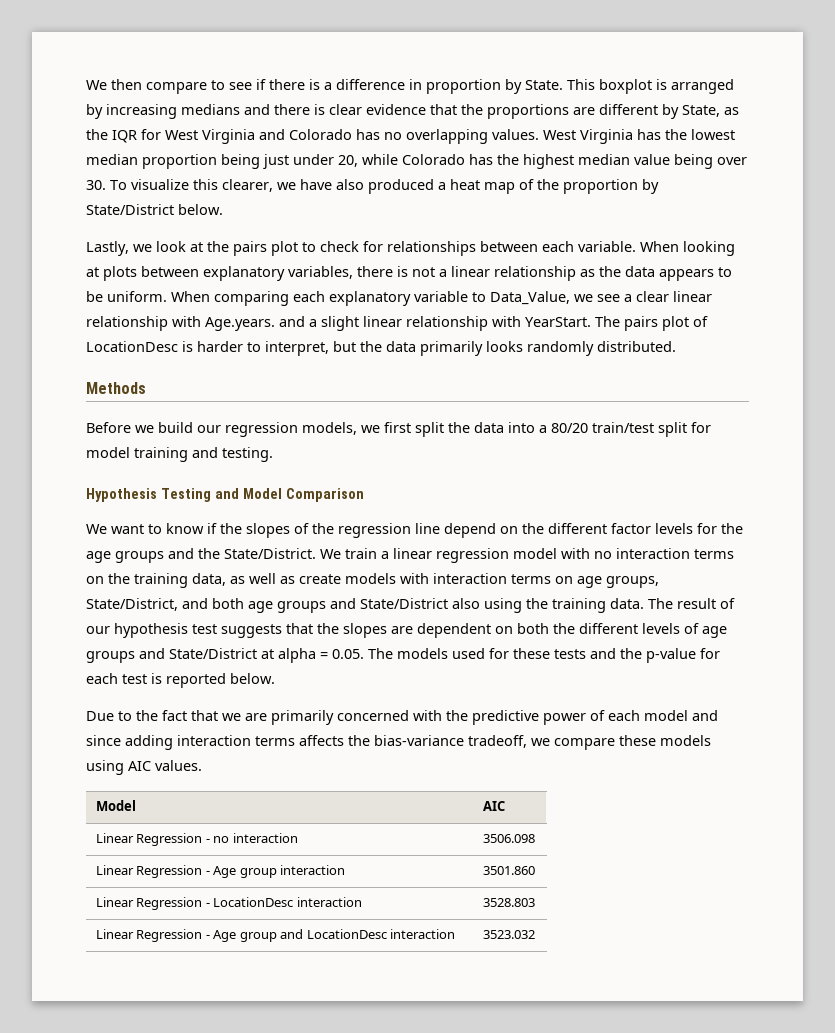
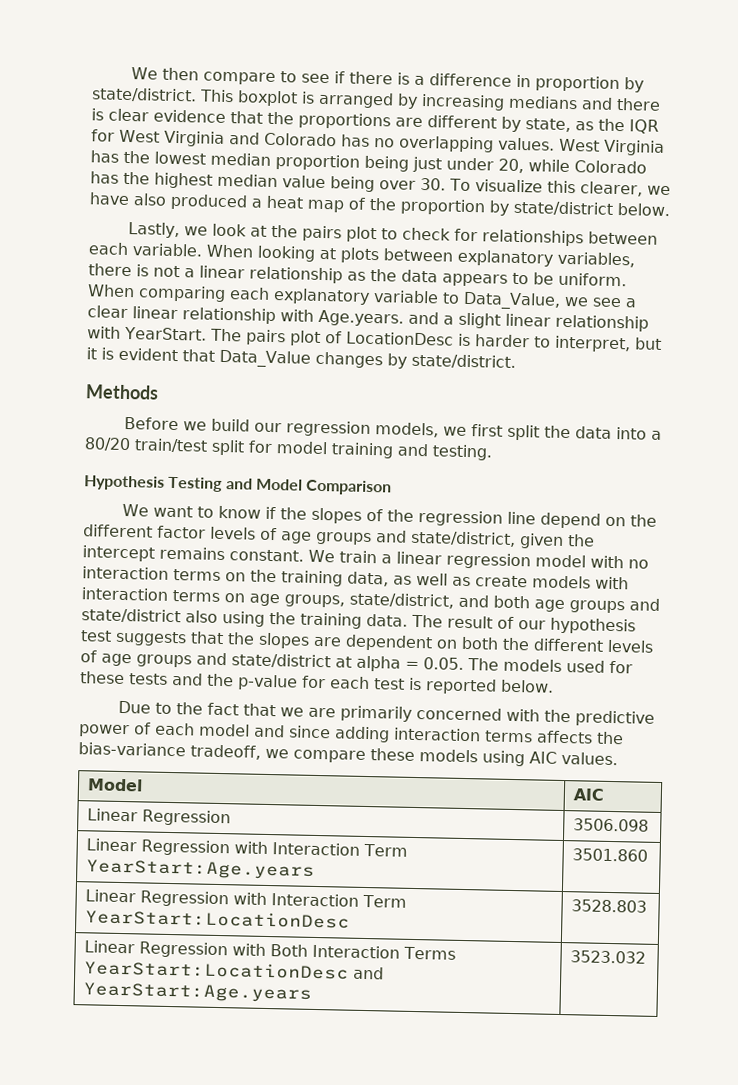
- We then compare to see if there is a difference in proportion by State.
+ We then compare to see if there is a difference in proportion by state/district.
- This boxplot is arranged by increasing medians and there is clear evidence that the proportions are different by State, as the IQR for West Virginia and Colorado has no overlapping values.
+ This boxplot is arranged by increasing medians and there is clear evidence that the proportions are different by state, as the IQR for West Virginia and Colorado has no overlapping values.
- West Virginia has the lowest median proportion being just under 20, while Colorado has the highest median value being over 30. To visualize this clearer, we have also produced a heat map of the proportion by State/District below.
+ West Virginia has the lowest median proportion being just under 20, while Colorado has the highest median value being over 30. To visualize this clearer, we have also produced a heat map of the proportion by state/district below.
- The pairs plot of LocationDesc is harder to interpret, but the data primarily looks randomly distributed.
+ The pairs plot of LocationDesc is harder to interpret, but it is evident that Data_Value changes by state/district.
- We want to know if the slopes of the regression line depend on the different factor levels for the age groups and the State/District.
+ We want to know if the slopes of the regression line depend on the different factor levels of age groups and state/district, given the intercept remains constant.
- We train a linear regression model with no interaction terms on the training data, as well as create models with interaction terms on age groups, State/District, and both age groups and State/District also using the training data.
+ We train a linear regression model with no interaction terms on the training data, as well as create models with interaction terms on age groups, state/district, and both age groups and state/district also using the training data.
- The result of our hypothesis test suggests that the slopes are dependent on both the different levels of age groups and State/District at alpha = 0.05. The models used for these tests and the p-value for each test is reported below.
+ The result of our hypothesis test suggests that the slopes are dependent on both the different levels of age groups and state/district at alpha = 0.05. The models used for these tests and the p-value for each test is reported below.
- Linear Regression - no interaction | 3506.098
+ Linear Regression | 3506.098
- Linear Regression - Age group interaction | 3501.860
+ Linear Regression with Interaction Term YearStart:Age.years | 3501.860
- Linear Regression - LocationDesc interaction | 3528.803
+ Linear Regression with Interaction Term YearStart:LocationDesc | 3528.803
- Linear Regression - Age group and LocationDesc interaction | 3523.032
+ Linear Regression with Both Interaction Terms YearStart:LocationDesc and YearStart:Age.years | 3523.032

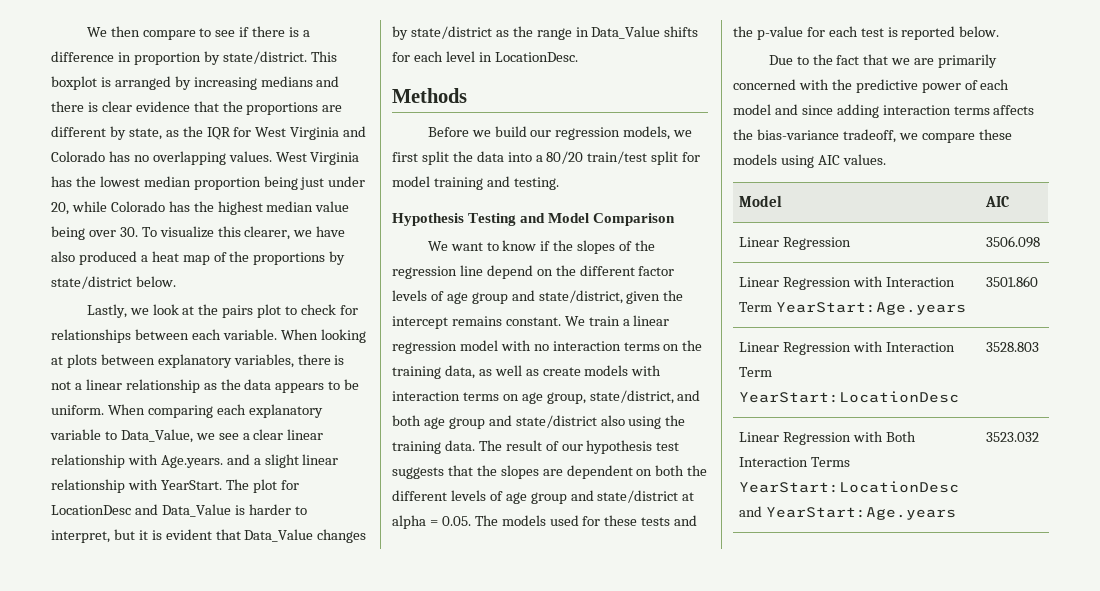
- West Virginia has the lowest median proportion being just under 20, while Colorado has the highest median value being over 30. To visualize this clearer, we have also produced a heat map of the proportion by state/district below.
+ West Virginia has the lowest median proportion being just under 20, while Colorado has the highest median value being over 30. To visualize this clearer, we have also produced a heat map of the proportions by state/district below.
- The pairs plot of LocationDesc is harder to interpret, but it is evident that Data_Value changes by state/district.
+ The plot for LocationDesc and Data_Value is harder to interpret, but it is evident that Data_Value changes by state/district as the range in Data_Value shifts for each level in LocationDesc.
- We want to know if the slopes of the regression line depend on the different factor levels of age groups and state/district, given the intercept remains constant.
+ We want to know if the slopes of the regression line depend on the different factor levels of age group and state/district, given the intercept remains constant.
- We train a linear regression model with no interaction terms on the training data, as well as create models with interaction terms on age groups, state/district, and both age groups and state/district also using the training data.
+ We train a linear regression model with no interaction terms on the training data, as well as create models with interaction terms on age group, state/district, and both age group and state/district also using the training data.
- The result of our hypothesis test suggests that the slopes are dependent on both the different levels of age groups and state/district at alpha = 0.05. The models used for these tests and the p-value for each test is reported below.
+ The result of our hypothesis test suggests that the slopes are dependent on both the different levels of age group and state/district at alpha = 0.05. The models used for these tests and the p-value for each test is reported below.

